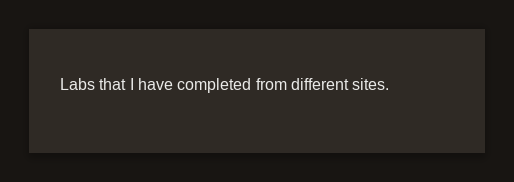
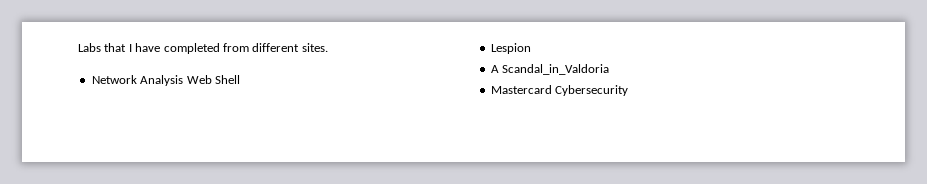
+ Network Analysis Web Shell
+ Lespion
+ A Scandal_in_Valdoria
+ Mastercard Cybersecurity

